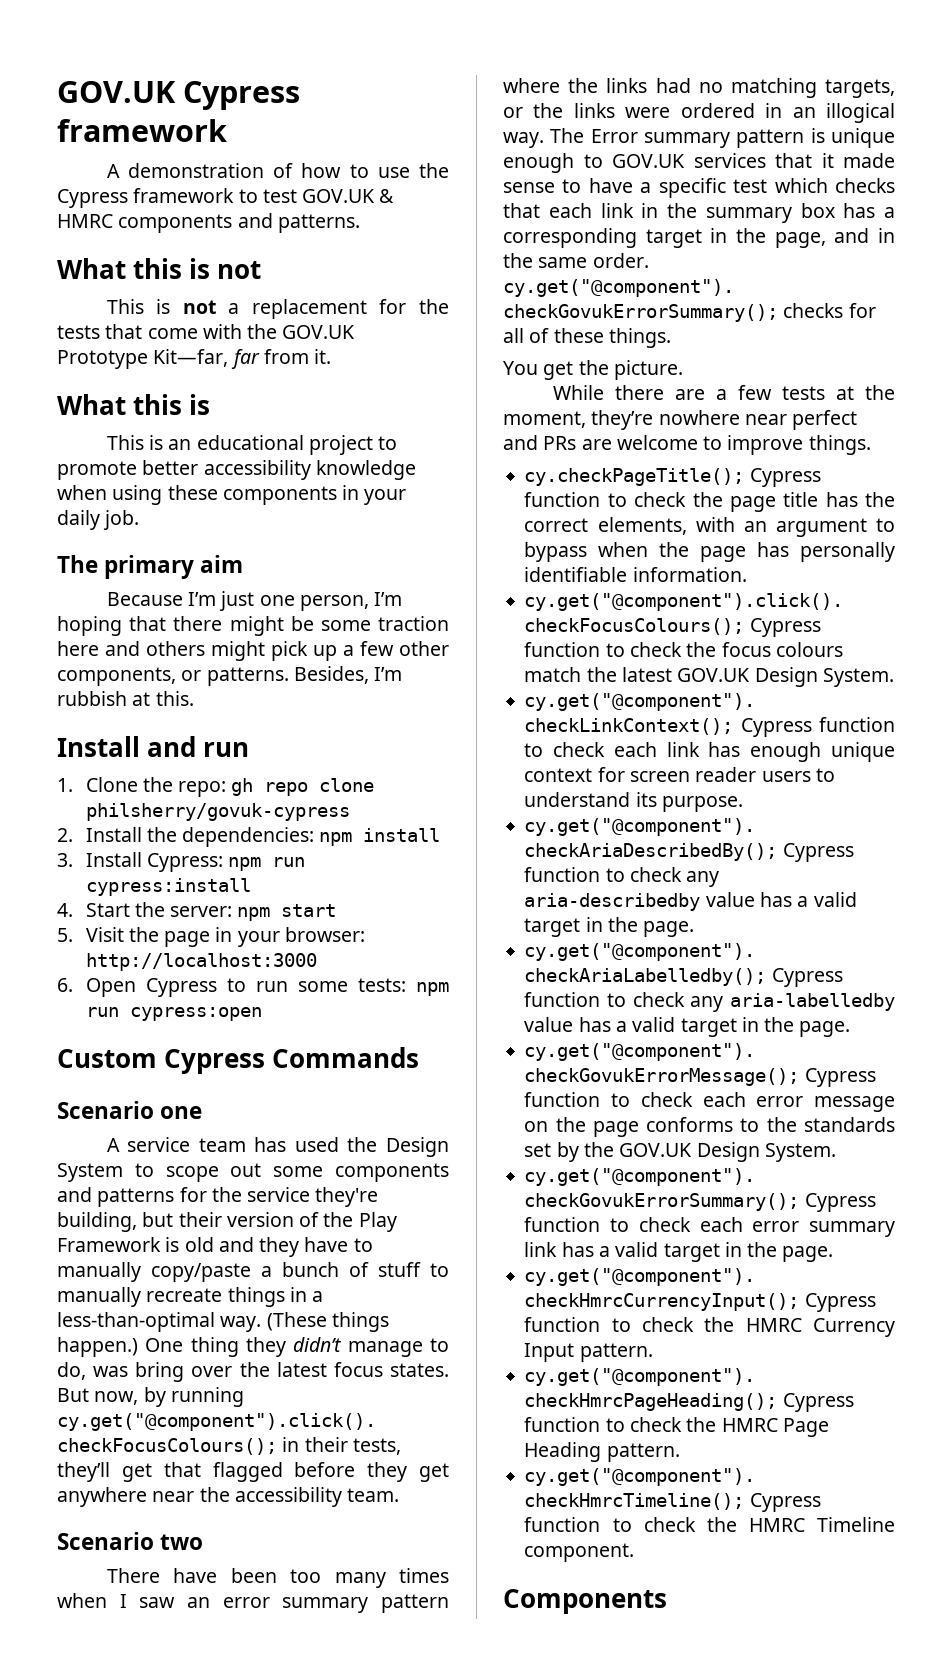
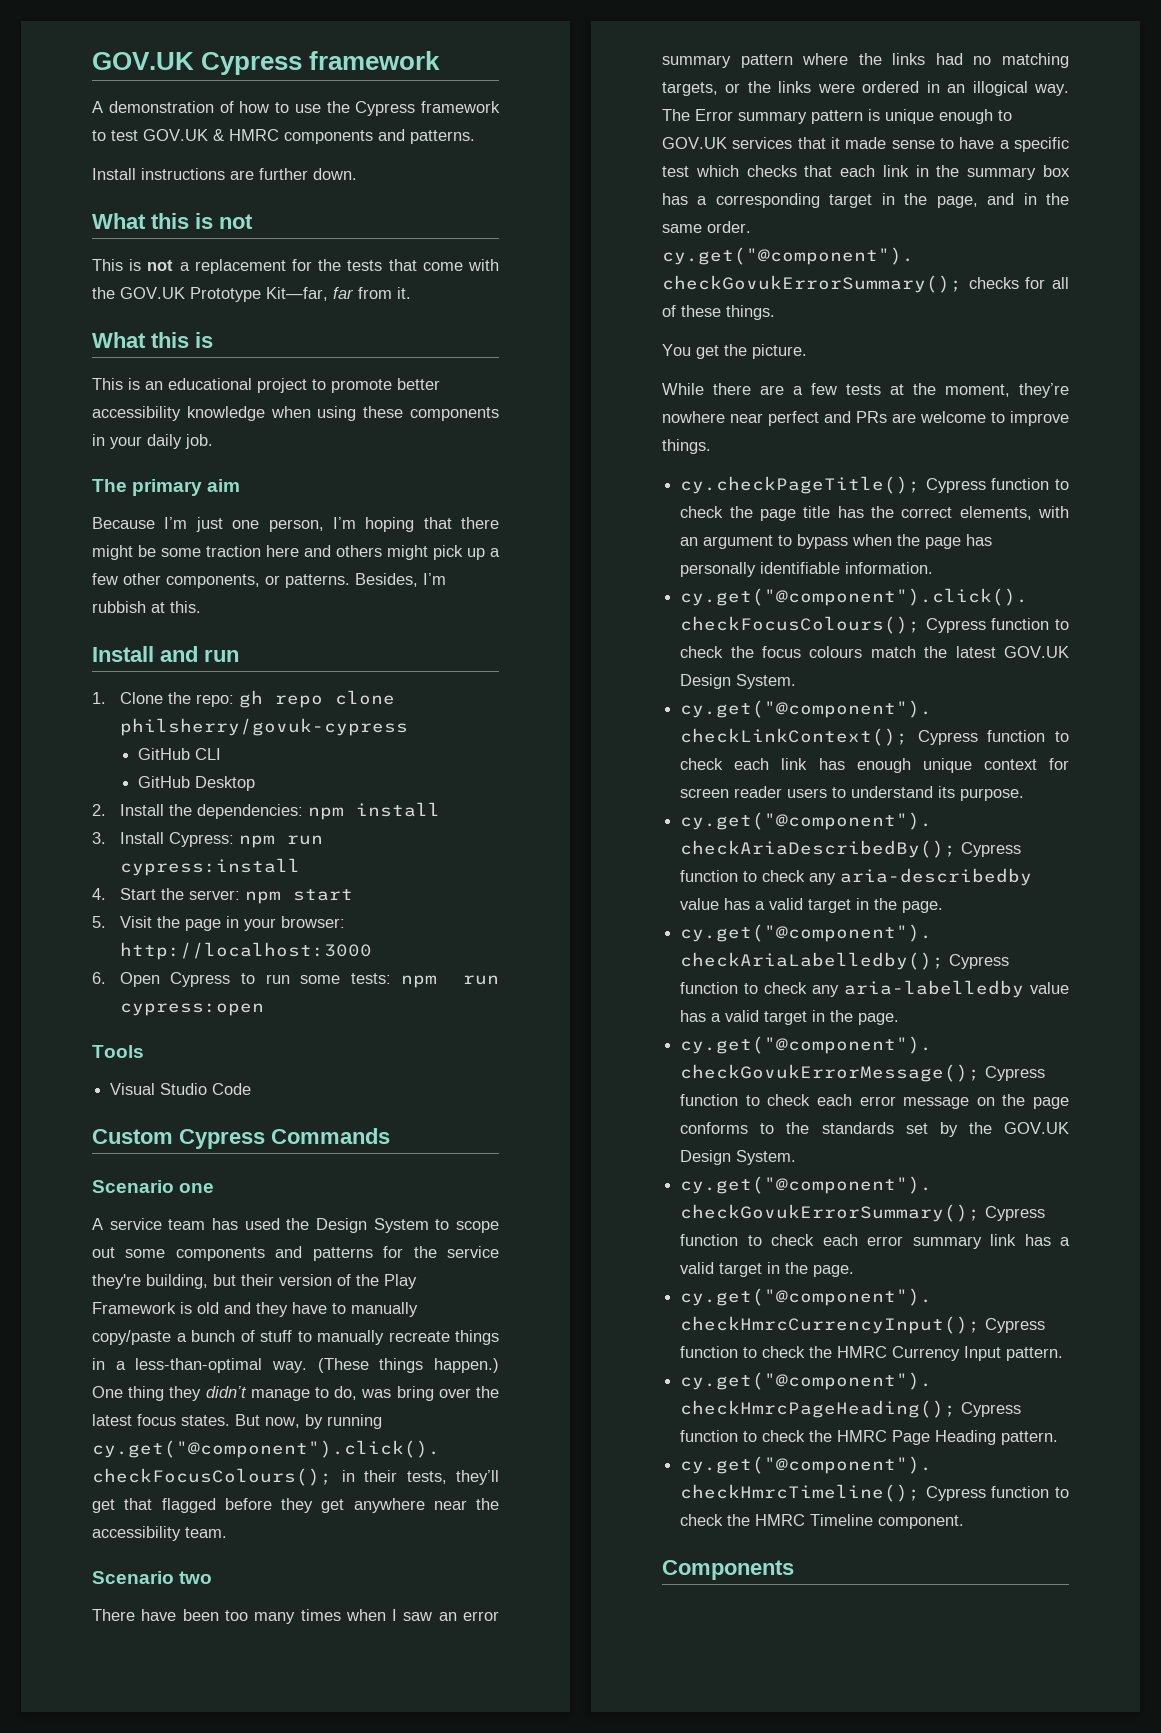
+ Install instructions are further down.
+ GitHub CLI
+ GitHub Desktop
+ Tools
+ Visual Studio Code

